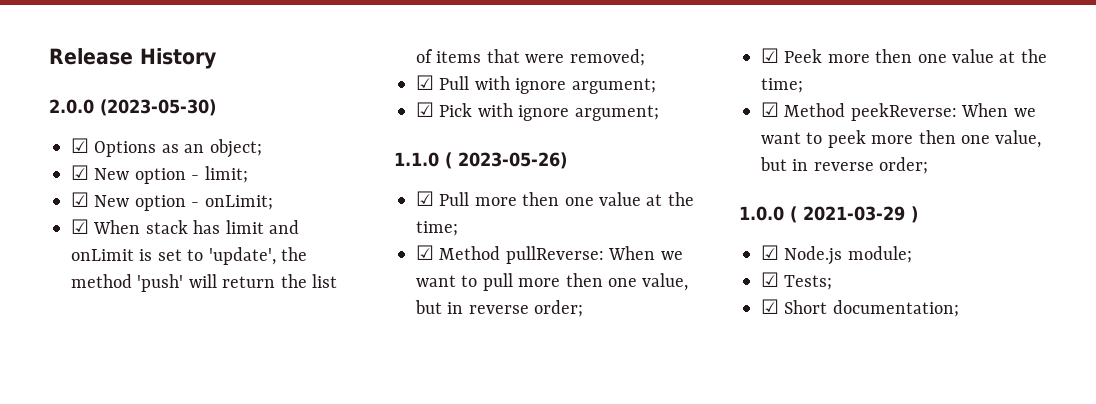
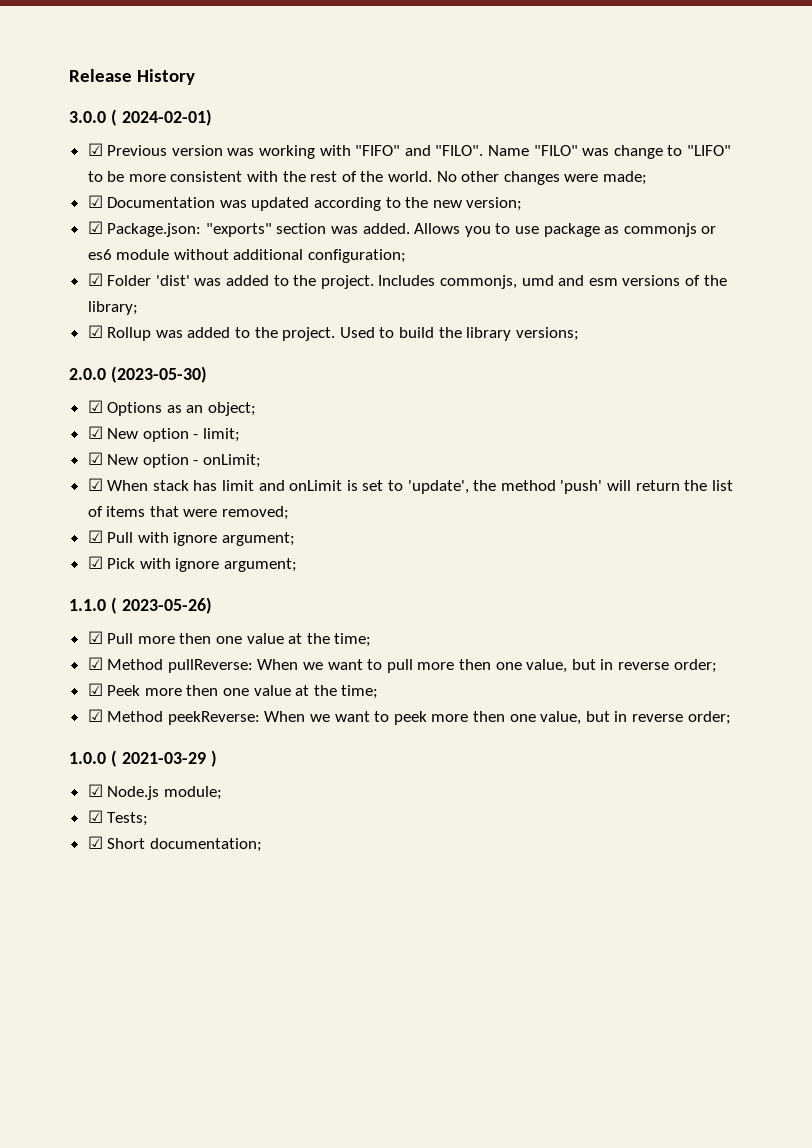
+ 3.0.0 ( 2024-02-01)
+ ☑ Previous version was working with "FIFO" and "FILO". Name "FILO" was change to "LIFO" to be more consistent with the rest of the world. No other changes were made;
+ ☑ Documentation was updated according to the new version;
+ ☑ Package.json: "exports" section was added. Allows you to use package as commonjs or es6 module without additional configuration;
+ ☑ Folder 'dist' was added to the project. Includes commonjs, umd and esm versions of the library;
+ ☑ Rollup was added to the project. Used to build the library versions;

